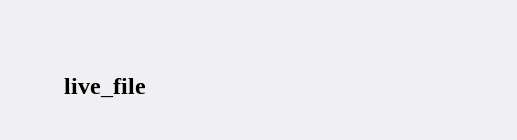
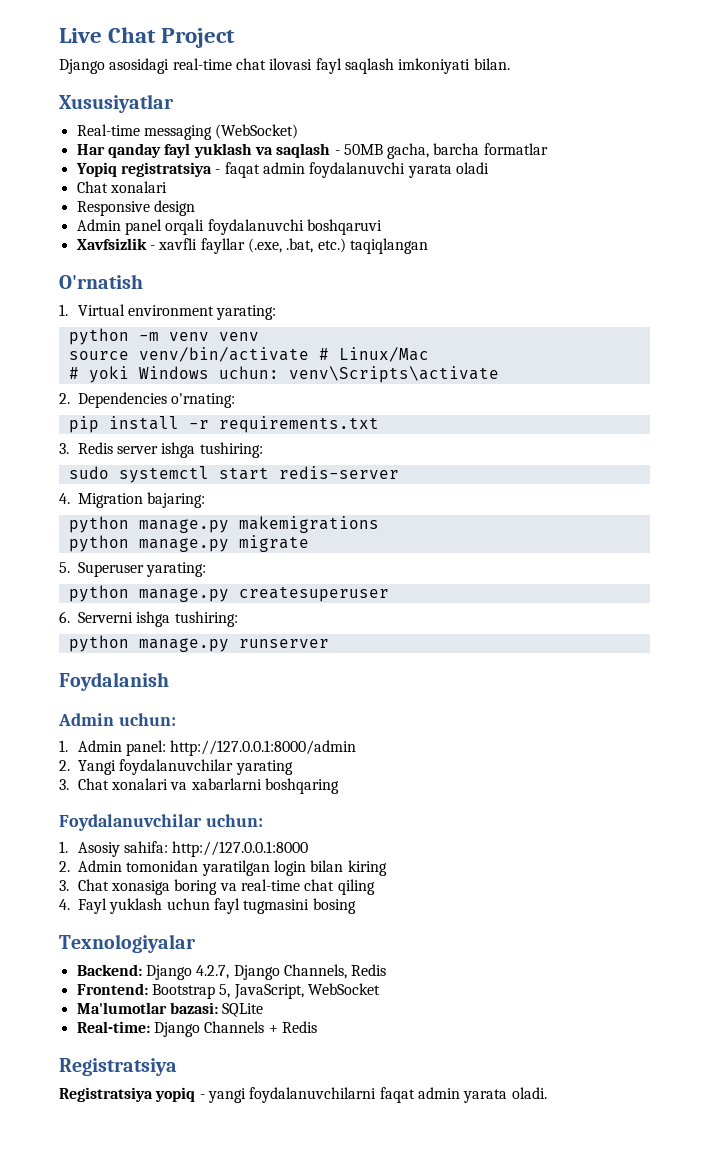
- live_file
+ Live Chat Project
+ Django asosidagi real-time chat ilovasi fayl saqlash imkoniyati bilan.
+ Xususiyatlar
+ Real-time messaging (WebSocket)
+ Har qanday fayl yuklash va saqlash - 50MB gacha, barcha formatlar
+ Yopiq registratsiya - faqat admin foydalanuvchi yarata oladi
+ Chat xonalari
+ Responsive design
+ Admin panel orqali foydalanuvchi boshqaruvi
+ Xavfsizlik - xavfli fayllar (.exe, .bat, etc.) taqiqlangan
+ O'rnatish
+ 1. Virtual environment yarating:
+ python -m venv venv
+ source venv/bin/activate # Linux/Mac
+ # yoki Windows uchun: venv\Scripts\activate
+ 2. Dependencies o'rnating:
+ pip install -r requirements.txt
+ 3. Redis server ishga tushiring:
+ sudo systemctl start redis-server
+ 4. Migration bajaring:
+ python manage.py makemigrations
+ python manage.py migrate
+ 5. Superuser yarating:
+ python manage.py createsuperuser
+ 6. Serverni ishga tushiring:
+ python manage.py runserver
+ Foydalanish
+ Admin uchun:
+ 1. Admin panel: http://127.0.0.1:8000/admin
+ 2. Yangi foydalanuvchilar yarating
+ 3. Chat xonalari va xabarlarni boshqaring
+ Foydalanuvchilar uchun:
+ 1. Asosiy sahifa: http://127.0.0.1:8000
+ 2. Admin tomonidan yaratilgan login bilan kiring
+ 3. Chat xonasiga boring va real-time chat qiling
+ 4. Fayl yuklash uchun fayl tugmasini bosing
+ Texnologiyalar
+ Backend: Django 4.2.7, Django Channels, Redis
+ Frontend: Bootstrap 5, JavaScript, WebSocket
+ Ma'lumotlar bazasi: SQLite
+ Real-time: Django Channels + Redis
+ Registratsiya
+ Registratsiya yopiq - yangi foydalanuvchilarni faqat admin yarata oladi.

